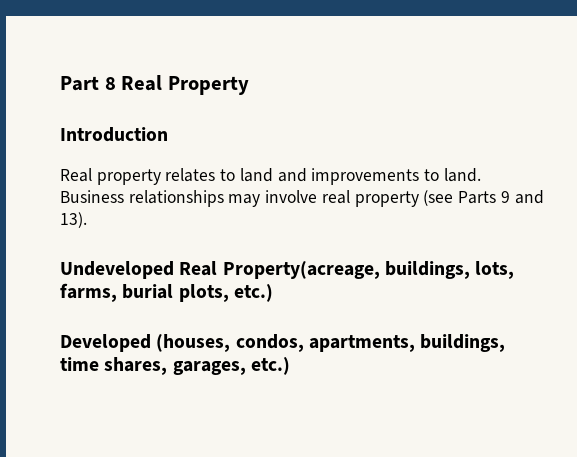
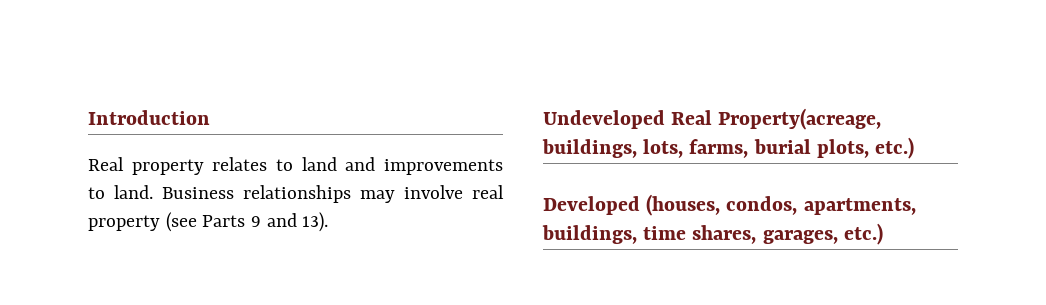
- Part 8 Real Property

